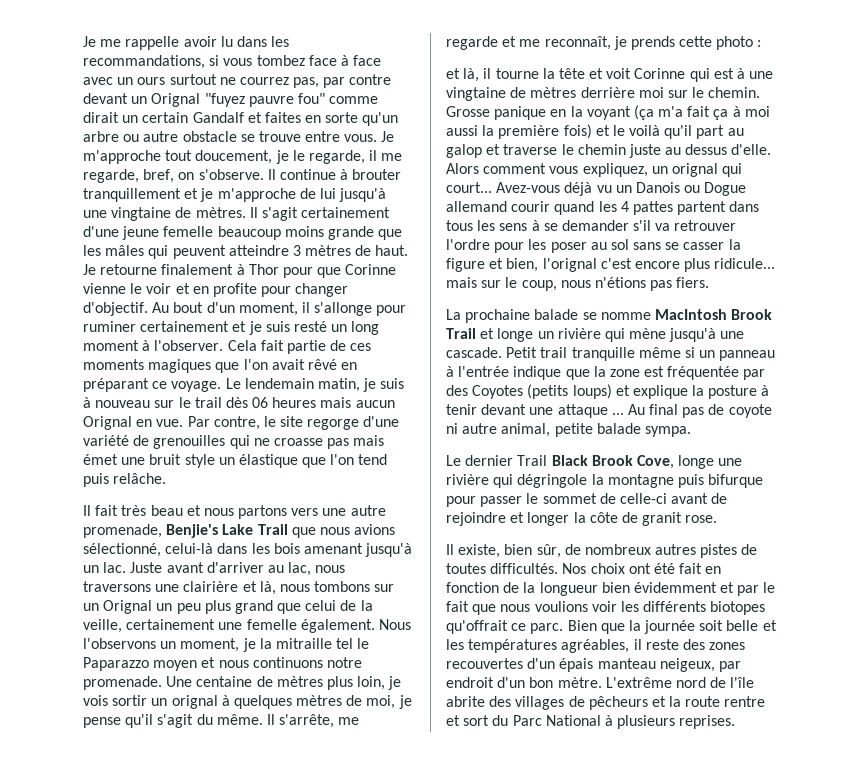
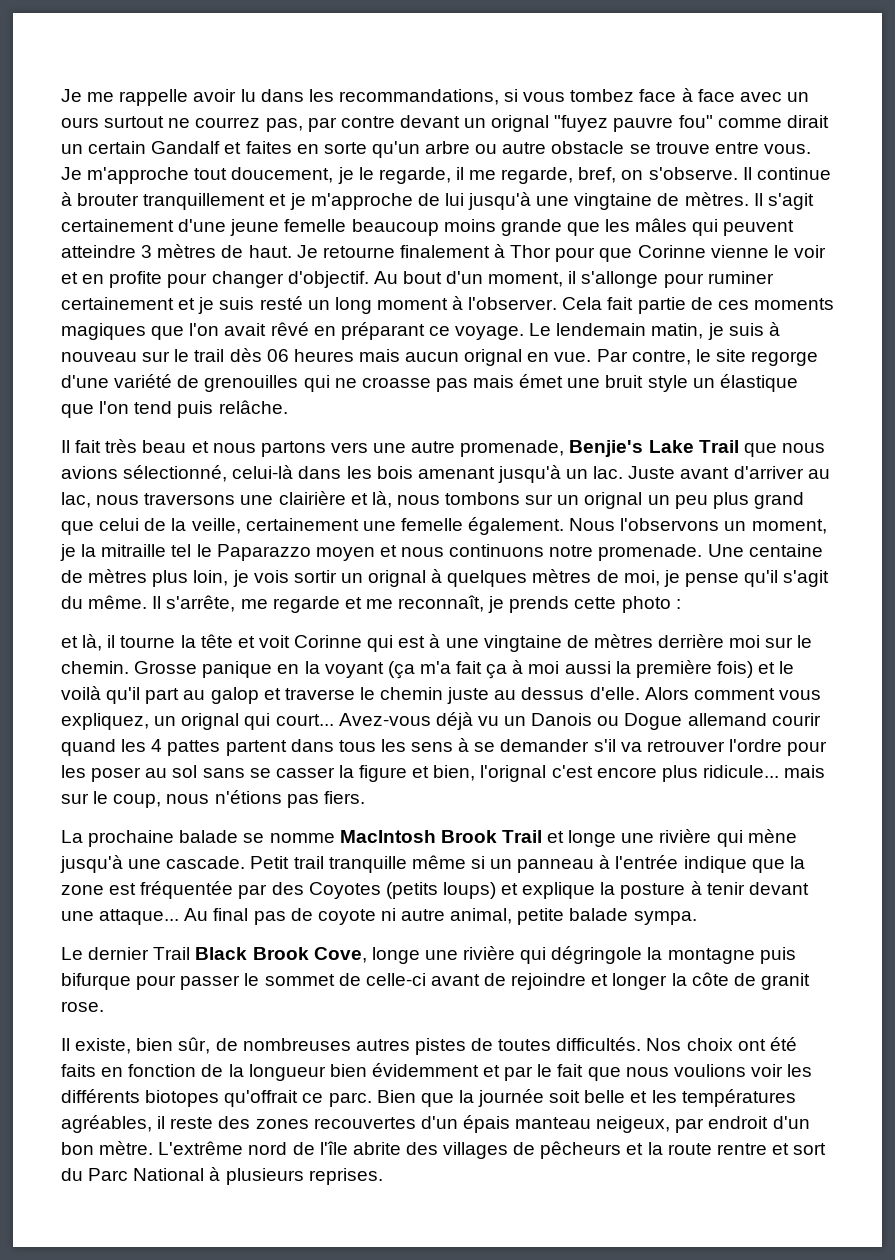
- Je me rappelle avoir lu dans les recommandations, si vous tombez face à face avec un ours surtout ne courrez pas, par contre devant un Orignal "fuyez pauvre fou" comme dirait un certain Gandalf et faites en sorte qu'un arbre ou autre obstacle se trouve entre vous.
+ Je me rappelle avoir lu dans les recommandations, si vous tombez face à face avec un ours surtout ne courrez pas, par contre devant un orignal "fuyez pauvre fou" comme dirait un certain Gandalf et faites en sorte qu'un arbre ou autre obstacle se trouve entre vous.
- Le lendemain matin, je suis à nouveau sur le trail dès 06 heures mais aucun Orignal en vue.
+ Le lendemain matin, je suis à nouveau sur le trail dès 06 heures mais aucun orignal en vue.
- Juste avant d'arriver au lac, nous traversons une clairière et là, nous tombons sur un Orignal un peu plus grand que celui de la veille, certainement une femelle également.
+ Juste avant d'arriver au lac, nous traversons une clairière et là, nous tombons sur un orignal un peu plus grand que celui de la veille, certainement une femelle également.
- La prochaine balade se nomme MacIntosh Brook Trail et longe un rivière qui mène jusqu'à une cascade.
+ La prochaine balade se nomme MacIntosh Brook Trail et longe une rivière qui mène jusqu'à une cascade.
- Petit trail tranquille même si un panneau à l'entrée indique que la zone est fréquentée par des Coyotes (petits loups) et explique la posture à tenir devant une attaque ...
+ Petit trail tranquille même si un panneau à l'entrée indique que la zone est fréquentée par des Coyotes (petits loups) et explique la posture à tenir devant une attaque...
- Il existe, bien sûr, de nombreux autres pistes de toutes difficultés.
+ Il existe, bien sûr, de nombreuses autres pistes de toutes difficultés.
- Nos choix ont été fait en fonction de la longueur bien évidemment et par le fait que nous voulions voir les différents biotopes qu'offrait ce parc.
+ Nos choix ont été faits en fonction de la longueur bien évidemment et par le fait que nous voulions voir les différents biotopes qu'offrait ce parc.

